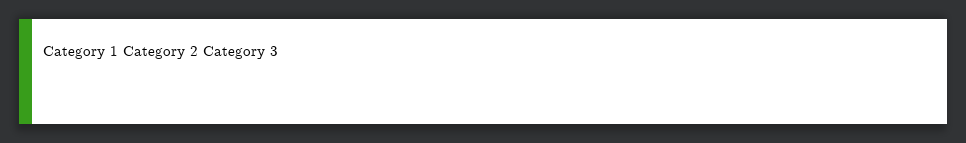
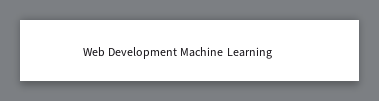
- Category 1 Category 2 Category 3
+ Web Development Machine Learning

